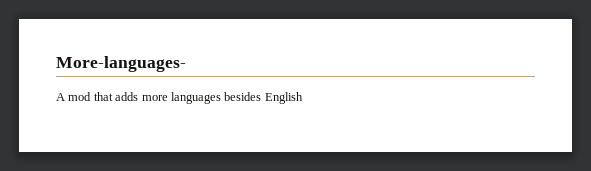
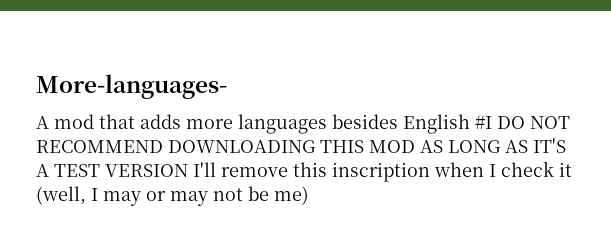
- A mod that adds more languages besides English
+ A mod that adds more languages besides English #I DO NOT RECOMMEND DOWNLOADING THIS MOD AS LONG AS IT'S A TEST VERSION I'll remove this inscription when I check it (well, I may or may not be me)

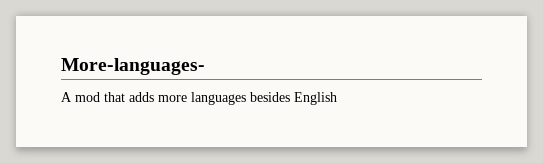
- A mod that adds more languages besides English #I DO NOT RECOMMEND DOWNLOADING THIS MOD AS LONG AS IT'S A TEST VERSION I'll remove this inscription when I check it (well, I may or may not be me)
+ A mod that adds more languages besides English

